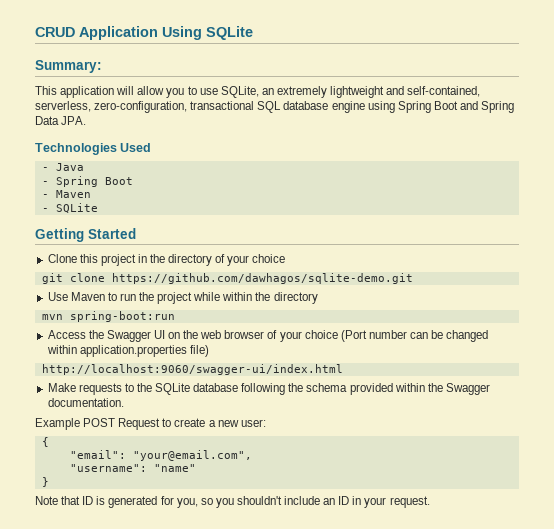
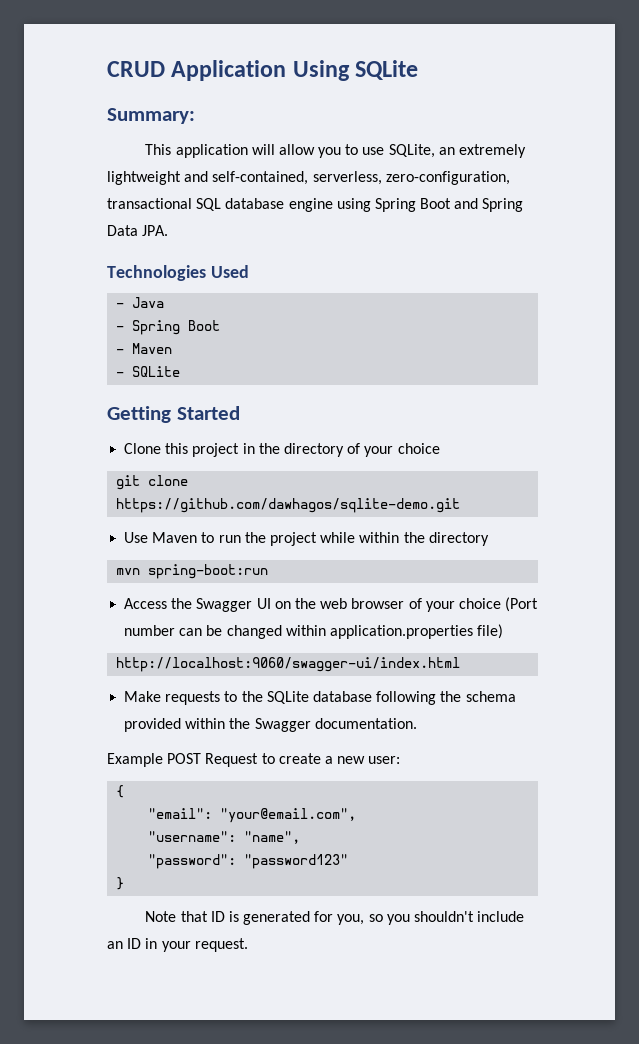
- "username": "name"
+ "username": "name",
+ "password": "password123"

